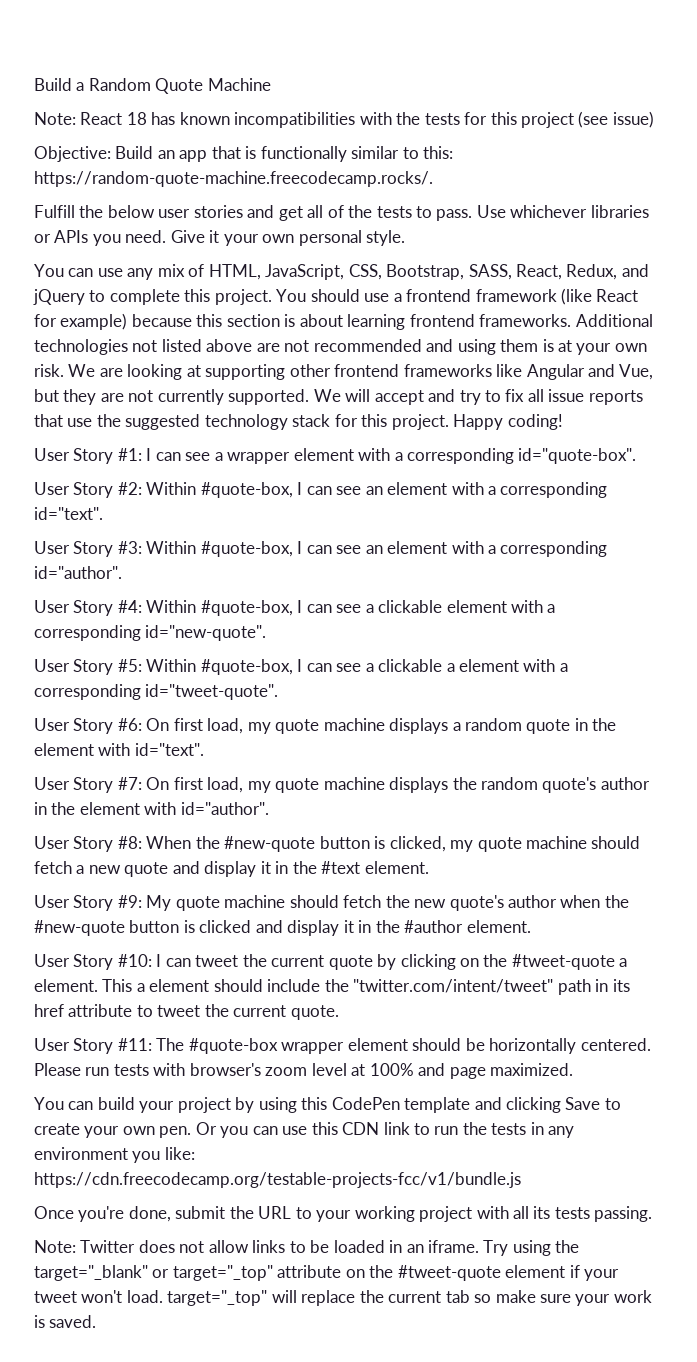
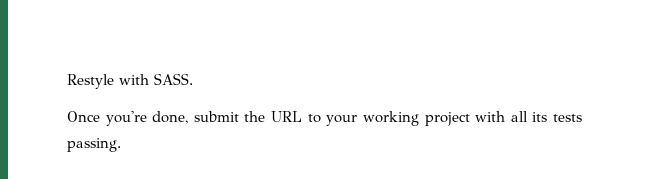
- Build a Random Quote Machine
- Note: React 18 has known incompatibilities with the tests for this project (see issue)
- Objective: Build an app that is functionally similar to this: https://random-quote-machine.freecodecamp.rocks/.
- Fulfill the below user stories and get all of the tests to pass. Use whichever libraries or APIs you need. Give it your own personal style.
- You can use any mix of HTML, JavaScript, CSS, Bootstrap, SASS, React, Redux, and jQuery to complete this project. You should use a frontend framework (like React for example) because this section is about learning frontend frameworks. Additional technologies not listed above are not recommended and using them is at your own risk. We are looking at supporting other frontend frameworks like Angular and Vue, but they are not currently supported. We will accept and try to fix all issue reports that use the suggested technology stack for this project. Happy coding!
- User Story #1: I can see a wrapper element with a corresponding id="quote-box".
- User Story #2: Within #quote-box, I can see an element with a corresponding id="text".
- User Story #3: Within #quote-box, I can see an element with a corresponding id="author".
- User Story #4: Within #quote-box, I can see a clickable element with a corresponding id="new-quote".
- User Story #5: Within #quote-box, I can see a clickable a element with a corresponding id="tweet-quote".
- User Story #6: On first load, my quote machine displays a random quote in the element with id="text".
- User Story #7: On first load, my quote machine displays the random quote's author in the element with id="author".
- User Story #8: When the #new-quote button is clicked, my quote machine should fetch a new quote and display it in the #text element.
- User Story #9: My quote machine should fetch the new quote's author when the #new-quote button is clicked and display it in the #author element.
- User Story #10: I can tweet the current quote by clicking on the #tweet-quote a element. This a element should include the "twitter.com/intent/tweet" path in its href attribute to tweet the current quote.
- User Story #11: The #quote-box wrapper element should be horizontally centered. Please run tests with browser's zoom level at 100% and page maximized.
- You can build your project by using this CodePen template and clicking Save to create your own pen. Or you can use this CDN link to run the tests in any environment you like: https://cdn.freecodecamp.org/testable-projects-fcc/v1/bundle.js
+ Restyle with SASS.
- Note: Twitter does not allow links to be loaded in an iframe. Try using the target="_blank" or target="_top" attribute on the #tweet-quote element if your tweet won't load. target="_top" will replace the current tab so make sure your work is saved.

